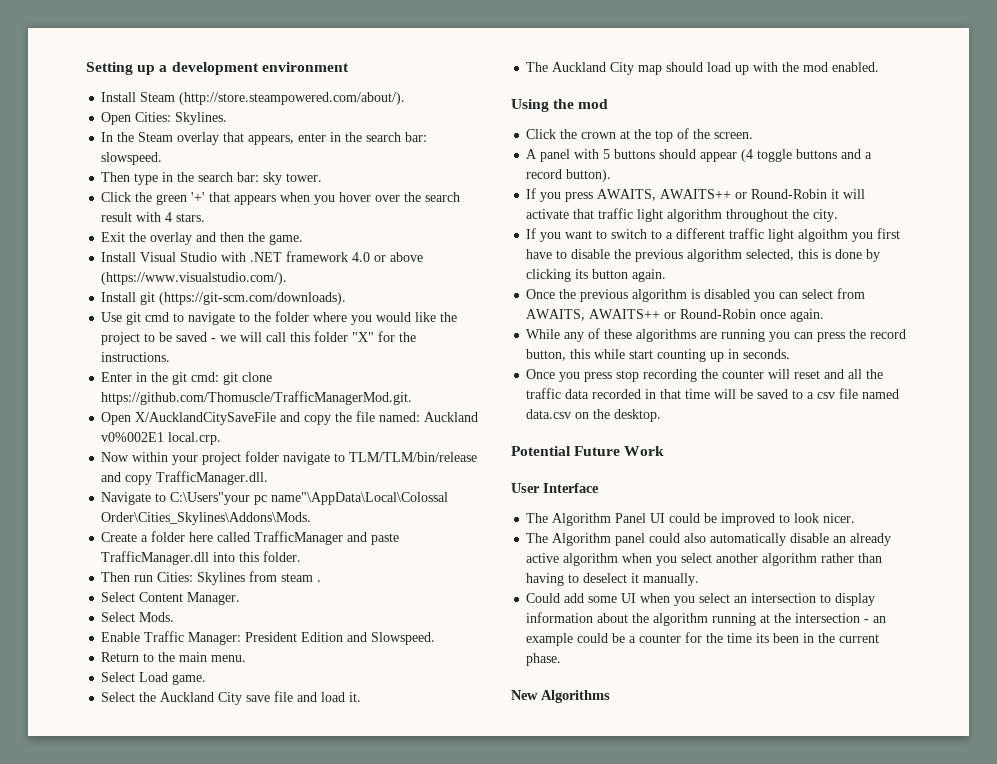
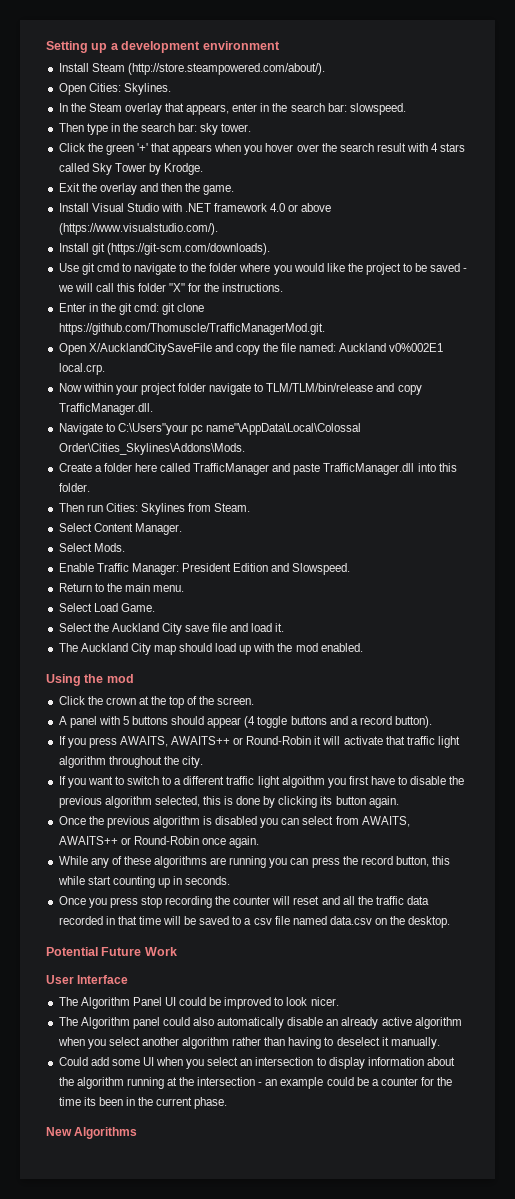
- Click the green '+' that appears when you hover over the search result with 4 stars.
+ Click the green '+' that appears when you hover over the search result with 4 stars called Sky Tower by Krodge.
- Then run Cities: Skylines from steam .
+ Then run Cities: Skylines from Steam.
- Select Load game.
+ Select Load Game.

